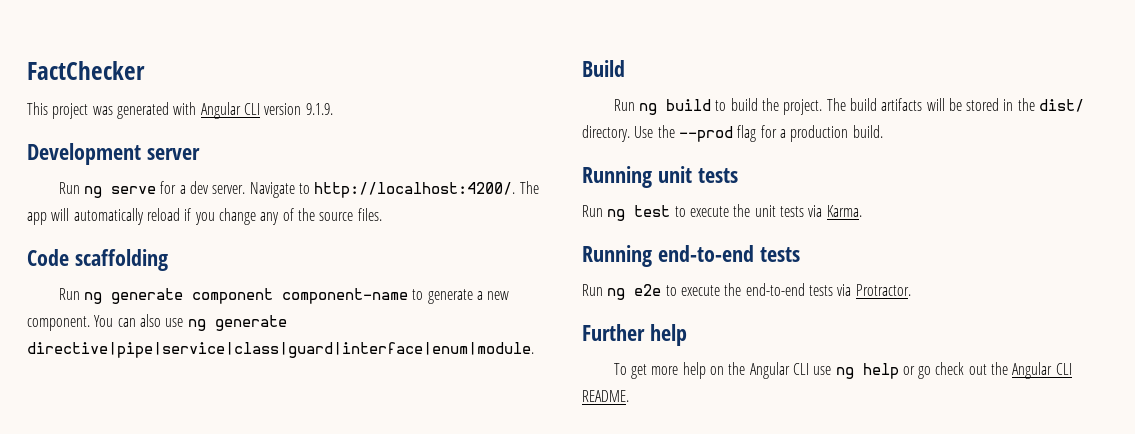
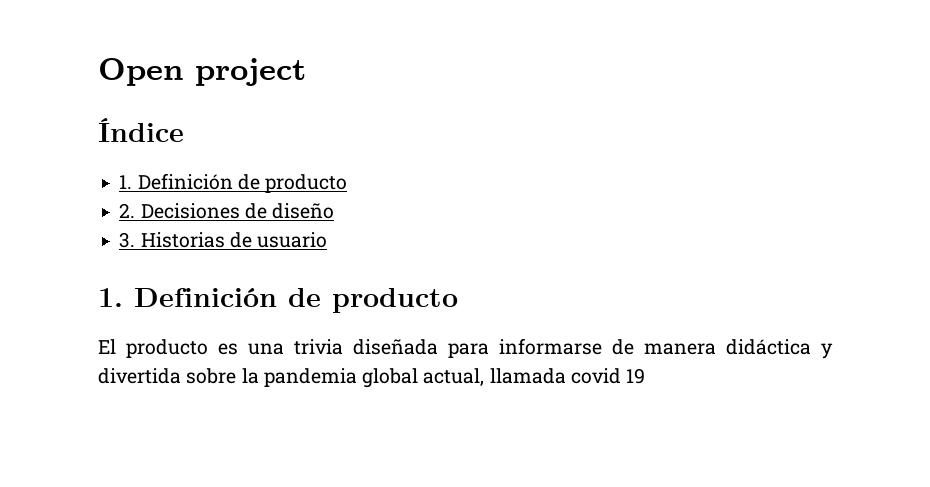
- FactChecker
- This project was generated with Angular CLI version 9.1.9.
- Development server
- Run ng serve for a dev server. Navigate to http://localhost:4200/. The app will automatically reload if you change any of the source files.
- Code scaffolding
- Run ng generate component component-name to generate a new component. You can also use ng generate directive|pipe|service|class|guard|interface|enum|module.
- Build
- Run ng build to build the project. The build artifacts will be stored in the dist/ directory. Use the --prod flag for a production build.
- Running unit tests
- Run ng test to execute the unit tests via Karma.
- Running end-to-end tests
- Run ng e2e to execute the end-to-end tests via Protractor.
- Further help
- To get more help on the Angular CLI use ng help or go check out the Angular CLI README.
+ Open project
+ Índice
+ 1. Definición de producto
+ 2. Decisiones de diseño
+ 3. Historias de usuario
+ 1. Definición de producto
+ El producto es una trivia diseñada para informarse de manera didáctica y divertida sobre la pandemia global actual, llamada covid 19

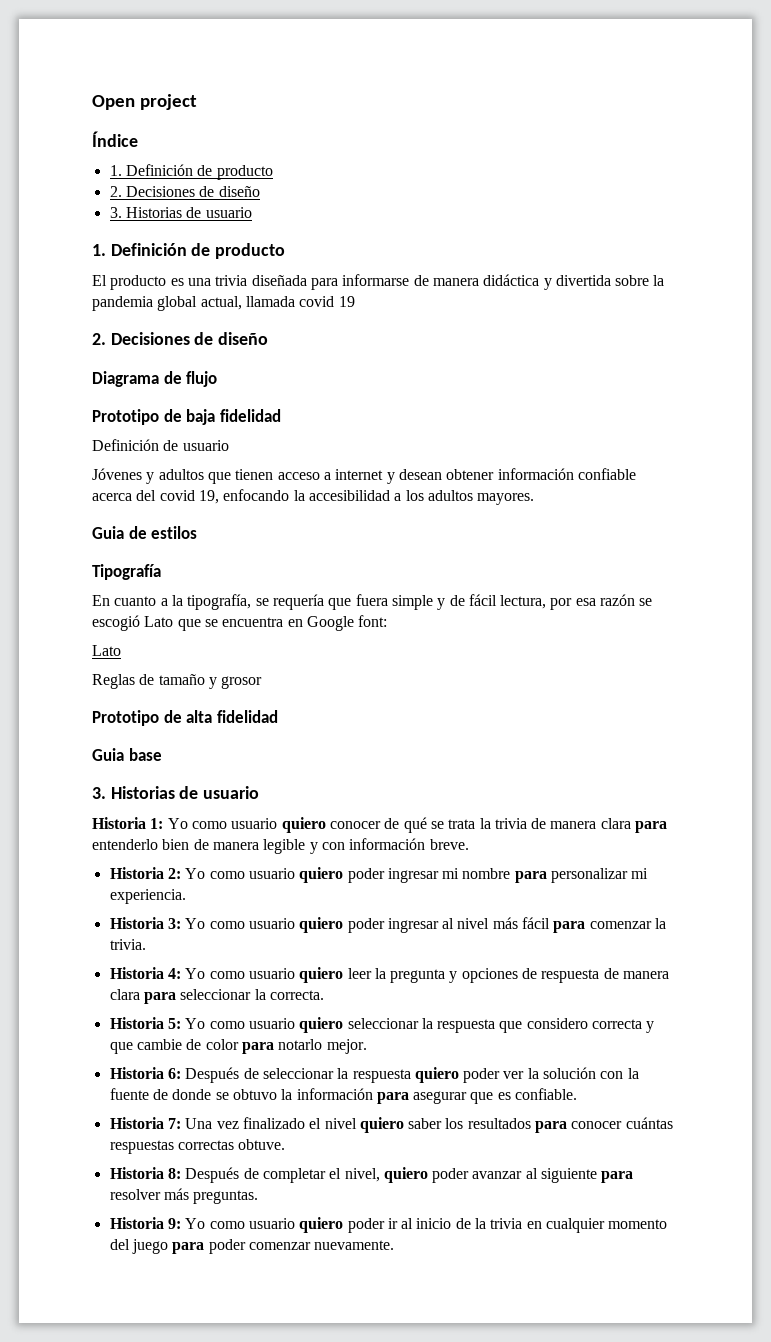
  El producto es una trivia diseñada para informarse de manera didáctica y divertida sobre la pandemia global actual, llamada covid 19
+ 2. Decisiones de diseño
+ Diagrama de flujo
+ Prototipo de baja fidelidad
+ Definición de usuario
+ Jóvenes y adultos que tienen acceso a internet y desean obtener información confiable acerca del covid 19, enfocando la accesibilidad a los adultos mayores.
+ Guia de estilos
+ Tipografía
+ En cuanto a la tipografía, se requería que fuera simple y de fácil lectura, por esa razón se escogió Lato que se encuentra en Google font:
+ Lato
+ Reglas de tamaño y grosor
+ Prototipo de alta fidelidad
+ Guia base
+ 3. Historias de usuario
+ Historia 1: Yo como usuario quiero conocer de qué se trata la trivia de manera clara para entenderlo bien de manera legible y con información breve.
+ Historia 2: Yo como usuario quiero poder ingresar mi nombre para personalizar mi experiencia.
+ Historia 3: Yo como usuario quiero poder ingresar al nivel más fácil para comenzar la trivia.
+ Historia 4: Yo como usuario quiero leer la pregunta y opciones de respuesta de manera clara para seleccionar la correcta.
+ Historia 5: Yo como usuario quiero seleccionar la respuesta que considero correcta y que cambie de color para notarlo mejor.
+ Historia 6: Después de seleccionar la respuesta quiero poder ver la solución con la fuente de donde se obtuvo la información para asegurar que es confiable.
+ Historia 7: Una vez finalizado el nivel quiero saber los resultados para conocer cuántas respuestas correctas obtuve.
+ Historia 8: Después de completar el nivel, quiero poder avanzar al siguiente para resolver más preguntas.
+ Historia 9: Yo como usuario quiero poder ir al inicio de la trivia en cualquier momento del juego para poder comenzar nuevamente.

